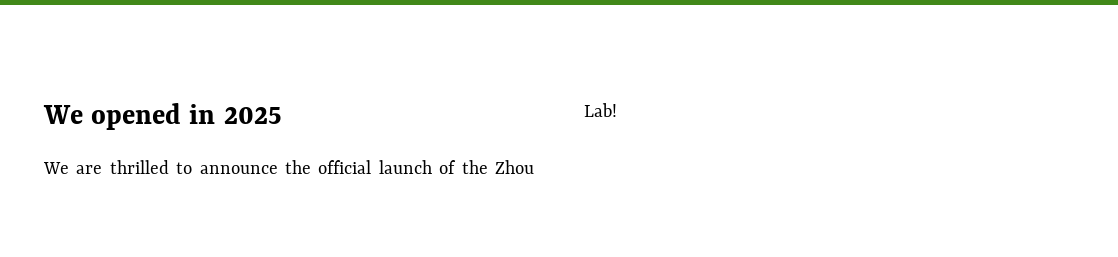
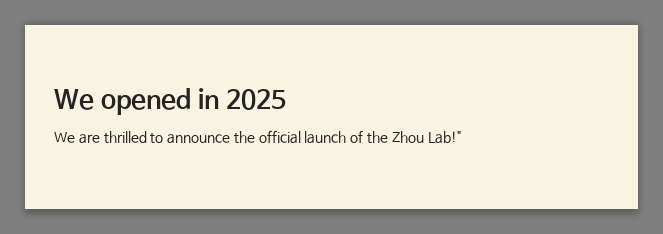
- We are thrilled to announce the official launch of the Zhou Lab!
+ We are thrilled to announce the official launch of the Zhou Lab!"

